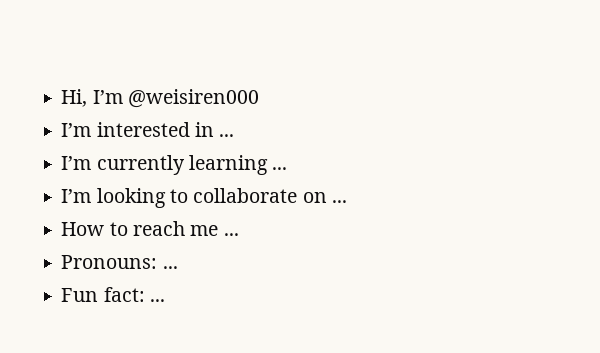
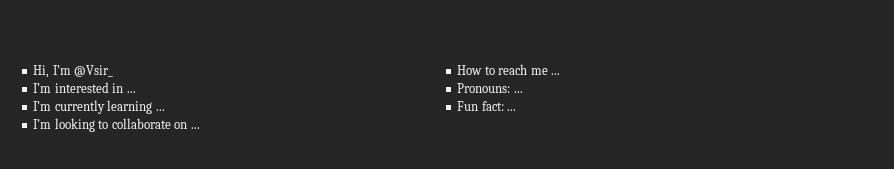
- Hi, I’m @weisiren000
+ Hi, I’m @Vsir_

